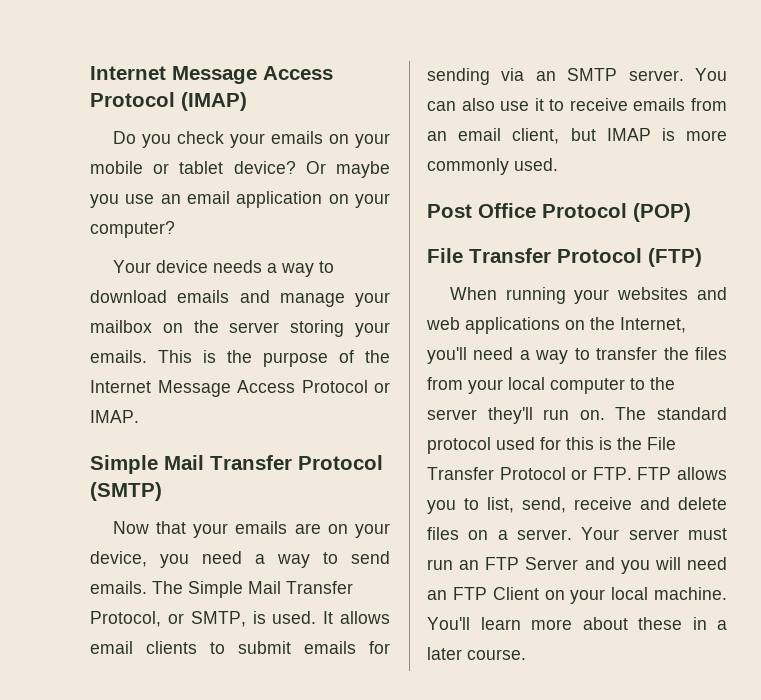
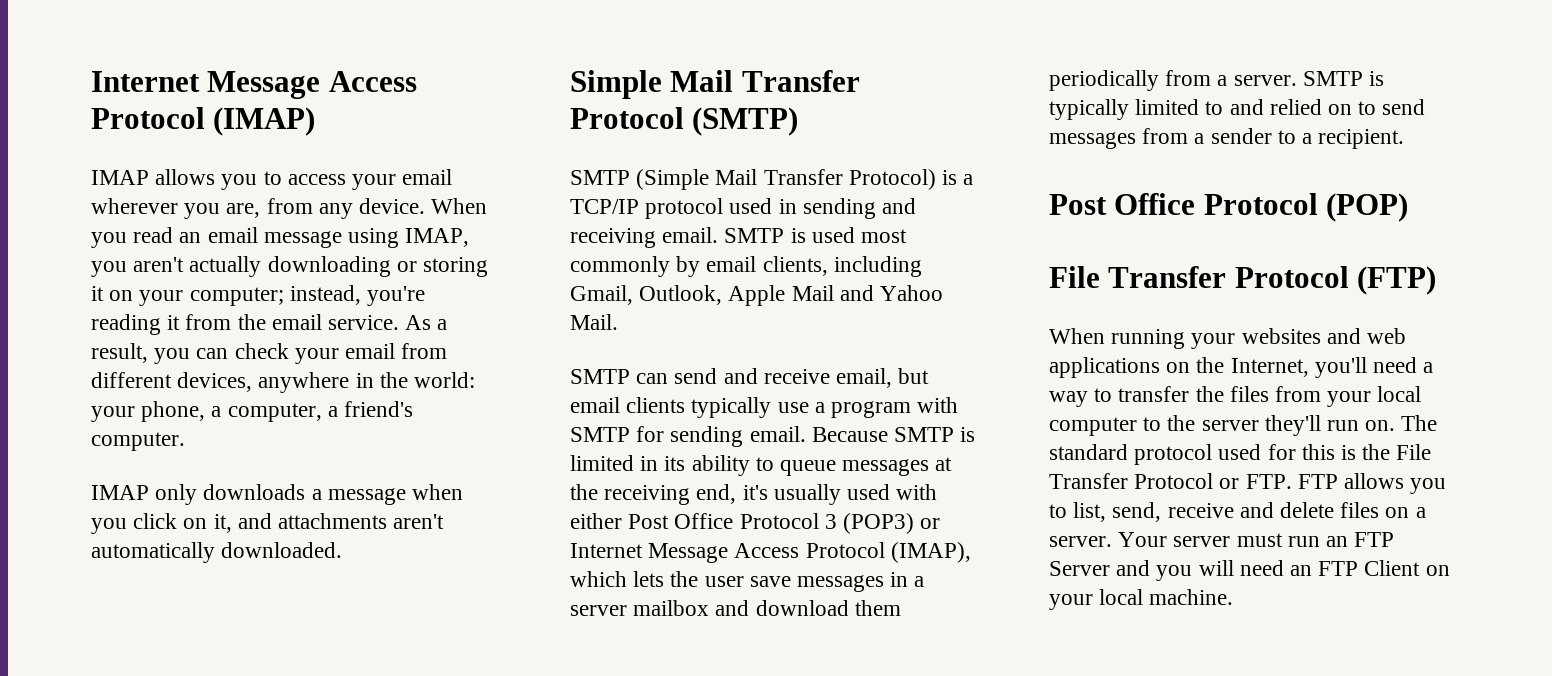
- Do you check your emails on your mobile or tablet device? Or maybe you use an email application on your computer?
- Your device needs a way to download emails and manage your mailbox on the server storing your emails. This is the purpose of the Internet Message Access Protocol or IMAP.
+ IMAP allows you to access your email wherever you are, from any device. When you read an email message using IMAP, you aren't actually downloading or storing it on your computer; instead, you're reading it from the email service. As a result, you can check your email from different devices, anywhere in the world: your phone, a computer, a friend's computer.
+ IMAP only downloads a message when you click on it, and attachments aren't automatically downloaded.
- Now that your emails are on your device, you need a way to send emails. The Simple Mail Transfer Protocol, or SMTP, is used. It allows email clients to submit emails for sending via an SMTP server. You can also use it to receive emails from an email client, but IMAP is more commonly used.
+ SMTP (Simple Mail Transfer Protocol) is a TCP/IP protocol used in sending and receiving email. SMTP is used most commonly by email clients, including Gmail, Outlook, Apple Mail and Yahoo Mail.
+ SMTP can send and receive email, but email clients typically use a program with SMTP for sending email. Because SMTP is limited in its ability to queue messages at the receiving end, it's usually used with either Post Office Protocol 3 (POP3) or Internet Message Access Protocol (IMAP), which lets the user save messages in a server mailbox and download them periodically from a server. SMTP is typically limited to and relied on to send messages from a sender to a recipient.
- You'll learn more about these in a later course.

